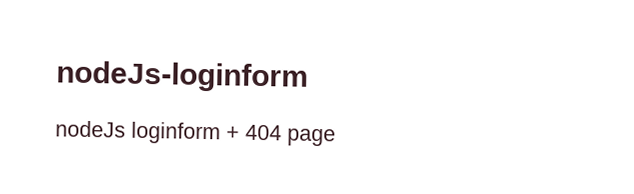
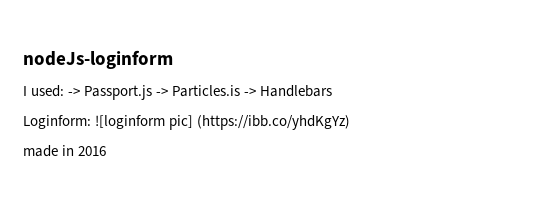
- nodeJs loginform + 404 page
+ I used: -> Passport.js -> Particles.is -> Handlebars
+ Loginform: ![loginform pic] (https://ibb.co/yhdKgYz)
+ made in 2016

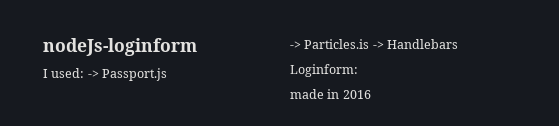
- I used: -> Passport.js -> Particles.is -> Handlebars
+ I used: -> Passport.js
+ -> Particles.is -> Handlebars
- Loginform: ![loginform pic] (https://ibb.co/yhdKgYz)
+ Loginform:

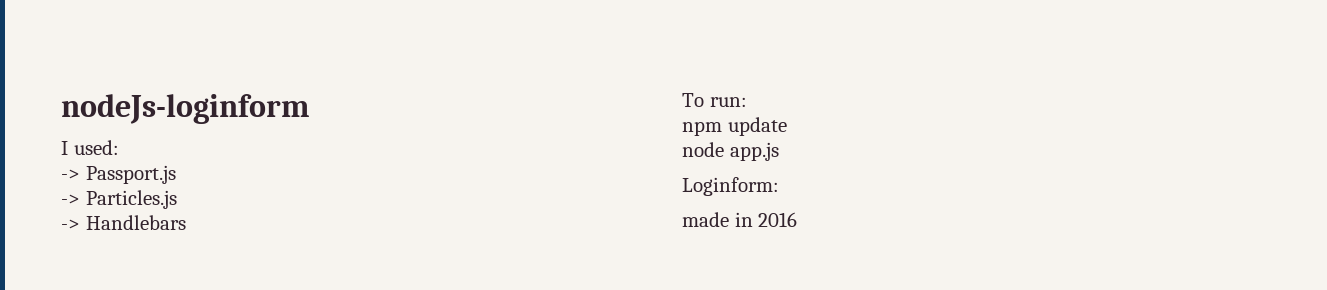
- I used: -> Passport.js
+ I used:
+ -> Passport.js
- -> Particles.is -> Handlebars
+ -> Particles.js
+ -> Handlebars
+ To run:
+ npm update
+ node app.js

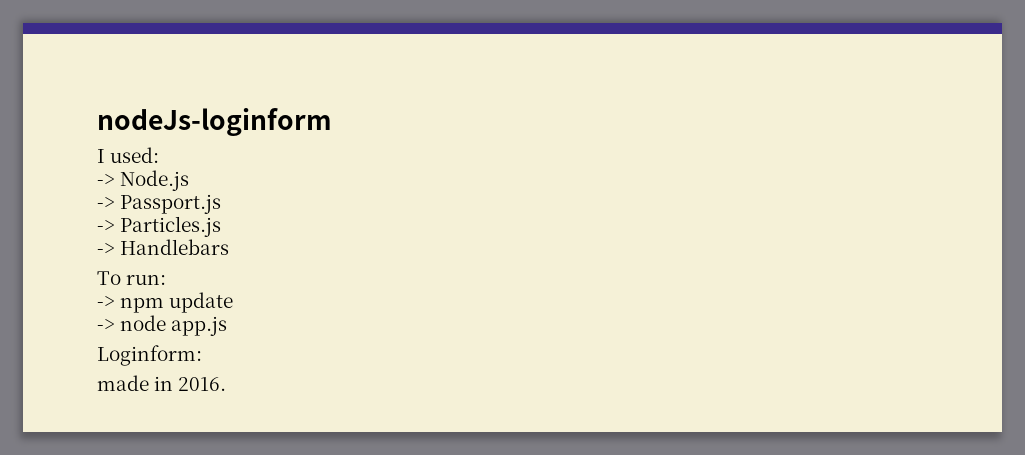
+ -> Node.js
- npm update
+ -> npm update
- node app.js
+ -> node app.js
- made in 2016
+ made in 2016.

